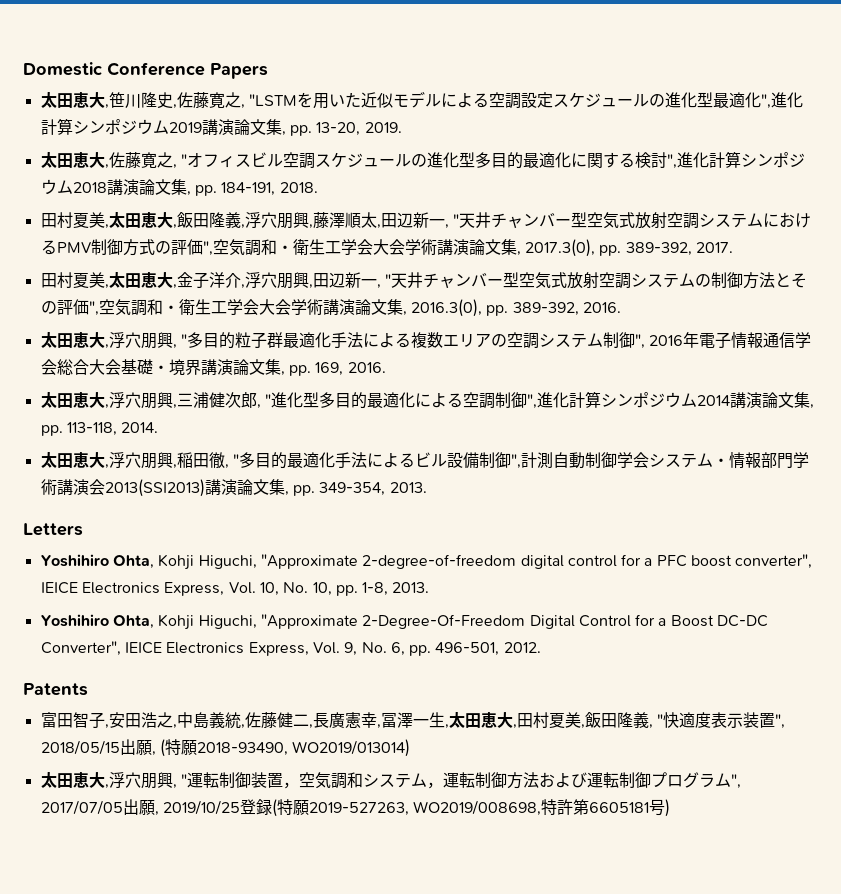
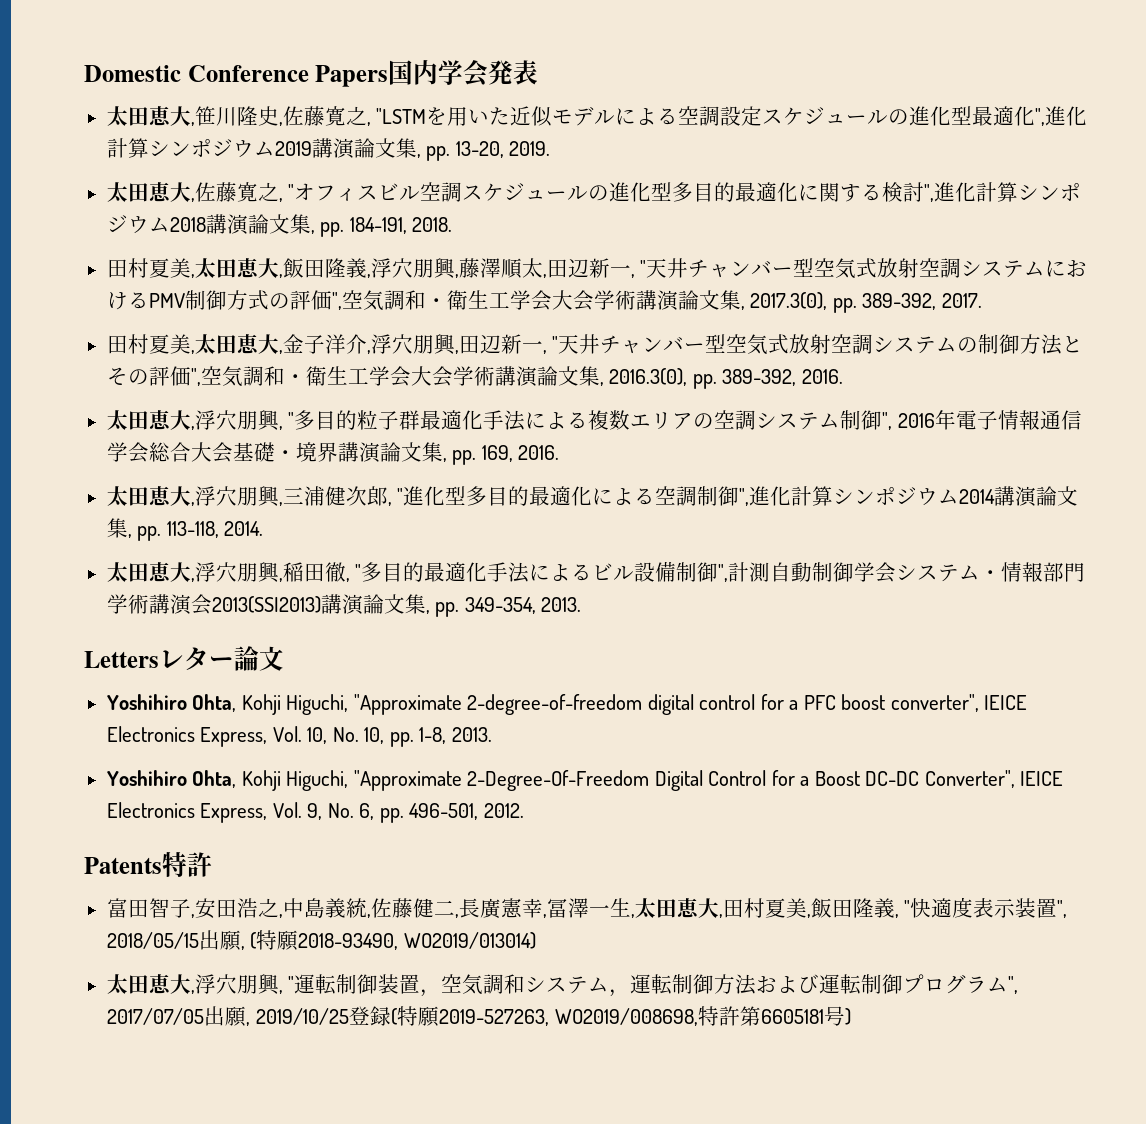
- Domestic Conference Papers
+ Domestic Conference Papers国内学会発表
- Letters
+ Lettersレター論文
- Patents
+ Patents特許

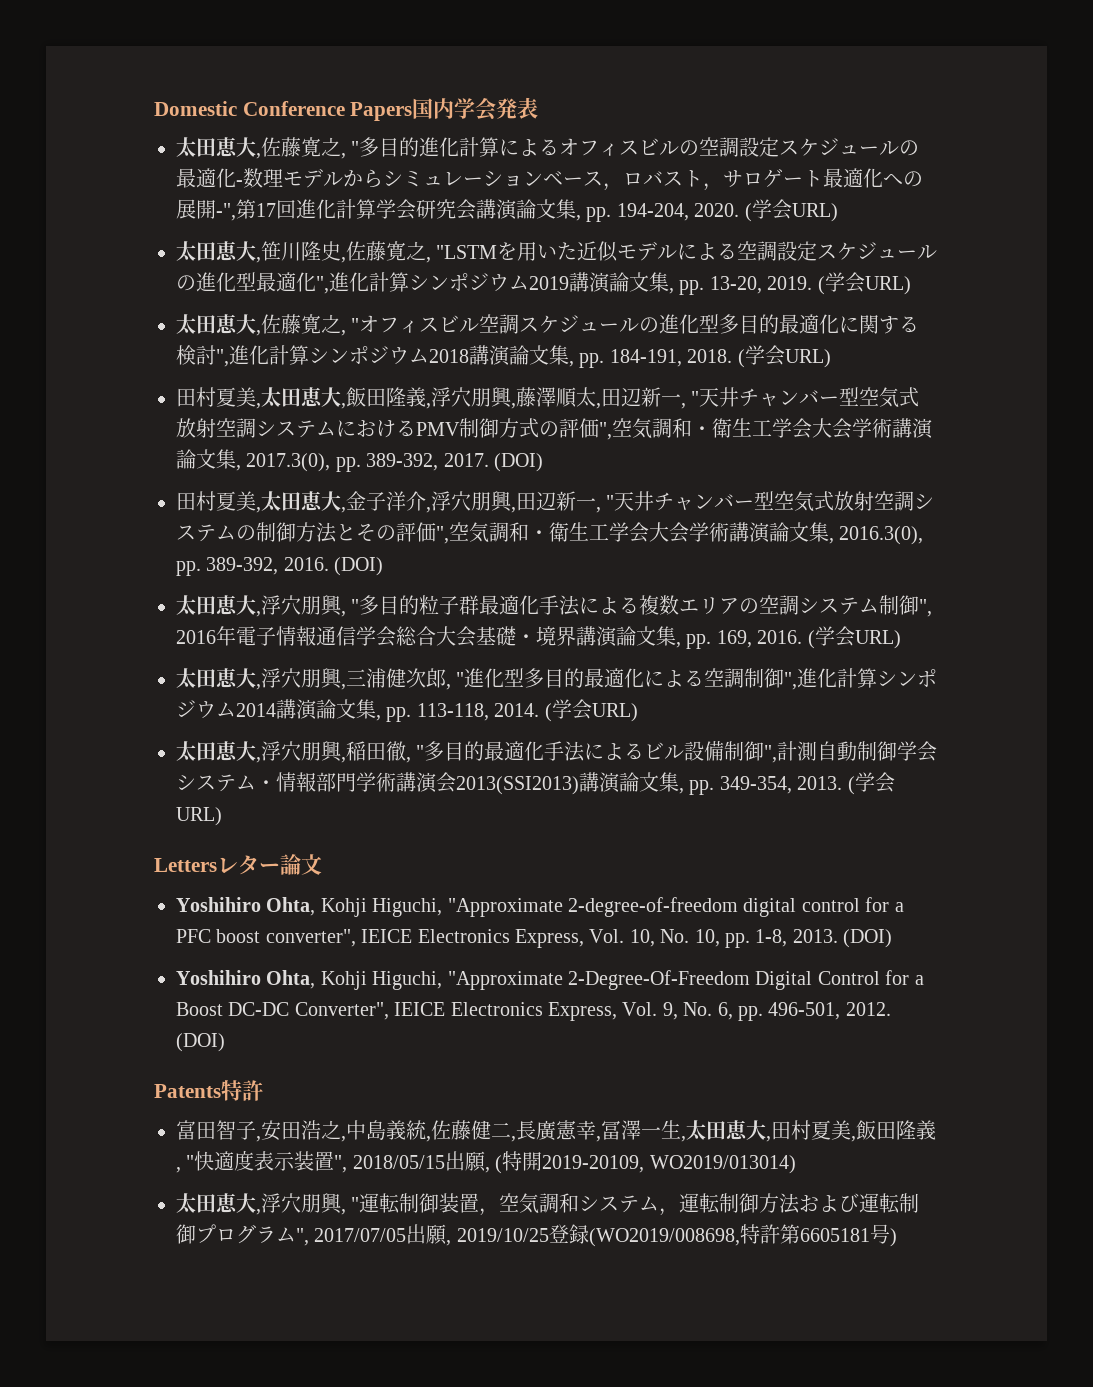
+ 太田恵大,佐藤寛之, "多目的進化計算によるオフィスビルの空調設定スケジュールの最適化-数理モデルからシミュレーションベース，ロバスト，サロゲート最適化への展開-",第17回進化計算学会研究会講演論文集, pp. 194-204, 2020. (学会URL)
- 太田恵大,笹川隆史,佐藤寛之, "LSTMを用いた近似モデルによる空調設定スケジュールの進化型最適化",進化計算シンポジウム2019講演論文集, pp. 13-20, 2019.
+ 太田恵大,笹川隆史,佐藤寛之, "LSTMを用いた近似モデルによる空調設定スケジュールの進化型最適化",進化計算シンポジウム2019講演論文集, pp. 13-20, 2019. (学会URL)
- 太田恵大,佐藤寛之, "オフィスビル空調スケジュールの進化型多目的最適化に関する検討",進化計算シンポジウム2018講演論文集, pp. 184-191, 2018.
+ 太田恵大,佐藤寛之, "オフィスビル空調スケジュールの進化型多目的最適化に関する検討",進化計算シンポジウム2018講演論文集, pp. 184-191, 2018. (学会URL)
- 田村夏美,太田恵大,飯田隆義,浮穴朋興,藤澤順太,田辺新一, "天井チャンバー型空気式放射空調システムにおけるPMV制御方式の評価",空気調和・衛生工学会大会学術講演論文集, 2017.3(0), pp. 389-392, 2017.
+ 田村夏美,太田恵大,飯田隆義,浮穴朋興,藤澤順太,田辺新一, "天井チャンバー型空気式放射空調システムにおけるPMV制御方式の評価",空気調和・衛生工学会大会学術講演論文集, 2017.3(0), pp. 389-392, 2017. (DOI)
- 田村夏美,太田恵大,金子洋介,浮穴朋興,田辺新一, "天井チャンバー型空気式放射空調システムの制御方法とその評価",空気調和・衛生工学会大会学術講演論文集, 2016.3(0), pp. 389-392, 2016.
+ 田村夏美,太田恵大,金子洋介,浮穴朋興,田辺新一, "天井チャンバー型空気式放射空調システムの制御方法とその評価",空気調和・衛生工学会大会学術講演論文集, 2016.3(0), pp. 389-392, 2016. (DOI)
- 太田恵大,浮穴朋興, "多目的粒子群最適化手法による複数エリアの空調システム制御", 2016年電子情報通信学会総合大会基礎・境界講演論文集, pp. 169, 2016.
+ 太田恵大,浮穴朋興, "多目的粒子群最適化手法による複数エリアの空調システム制御", 2016年電子情報通信学会総合大会基礎・境界講演論文集, pp. 169, 2016. (学会URL)
- 太田恵大,浮穴朋興,三浦健次郎, "進化型多目的最適化による空調制御",進化計算シンポジウム2014講演論文集, pp. 113-118, 2014.
+ 太田恵大,浮穴朋興,三浦健次郎, "進化型多目的最適化による空調制御",進化計算シンポジウム2014講演論文集, pp. 113-118, 2014. (学会URL)
- 太田恵大,浮穴朋興,稲田徹, "多目的最適化手法によるビル設備制御",計測自動制御学会システム・情報部門学術講演会2013(SSI2013)講演論文集, pp. 349-354, 2013.
+ 太田恵大,浮穴朋興,稲田徹, "多目的最適化手法によるビル設備制御",計測自動制御学会システム・情報部門学術講演会2013(SSI2013)講演論文集, pp. 349-354, 2013. (学会URL)
- Yoshihiro Ohta, Kohji Higuchi, "Approximate 2-degree-of-freedom digital control for a PFC boost converter", IEICE Electronics Express, Vol. 10, No. 10, pp. 1-8, 2013.
+ Yoshihiro Ohta, Kohji Higuchi, "Approximate 2-degree-of-freedom digital control for a PFC boost converter", IEICE Electronics Express, Vol. 10, No. 10, pp. 1-8, 2013. (DOI)
- Yoshihiro Ohta, Kohji Higuchi, "Approximate 2-Degree-Of-Freedom Digital Control for a Boost DC-DC Converter", IEICE Electronics Express, Vol. 9, No. 6, pp. 496-501, 2012.
+ Yoshihiro Ohta, Kohji Higuchi, "Approximate 2-Degree-Of-Freedom Digital Control for a Boost DC-DC Converter", IEICE Electronics Express, Vol. 9, No. 6, pp. 496-501, 2012. (DOI)
- 富田智子,安田浩之,中島義統,佐藤健二,長廣憲幸,冨澤一生,太田恵大,田村夏美,飯田隆義, "快適度表示装置", 2018/05/15出願, (特願2018-93490, WO2019/013014)
+ 富田智子,安田浩之,中島義統,佐藤健二,長廣憲幸,冨澤一生,太田恵大,田村夏美,飯田隆義, "快適度表示装置", 2018/05/15出願, (特開2019-20109, WO2019/013014)
- 太田恵大,浮穴朋興, "運転制御装置，空気調和システム，運転制御方法および運転制御プログラム", 2017/07/05出願, 2019/10/25登録(特願2019-527263, WO2019/008698,特許第6605181号)
+ 太田恵大,浮穴朋興, "運転制御装置，空気調和システム，運転制御方法および運転制御プログラム", 2017/07/05出願, 2019/10/25登録(WO2019/008698,特許第6605181号)

